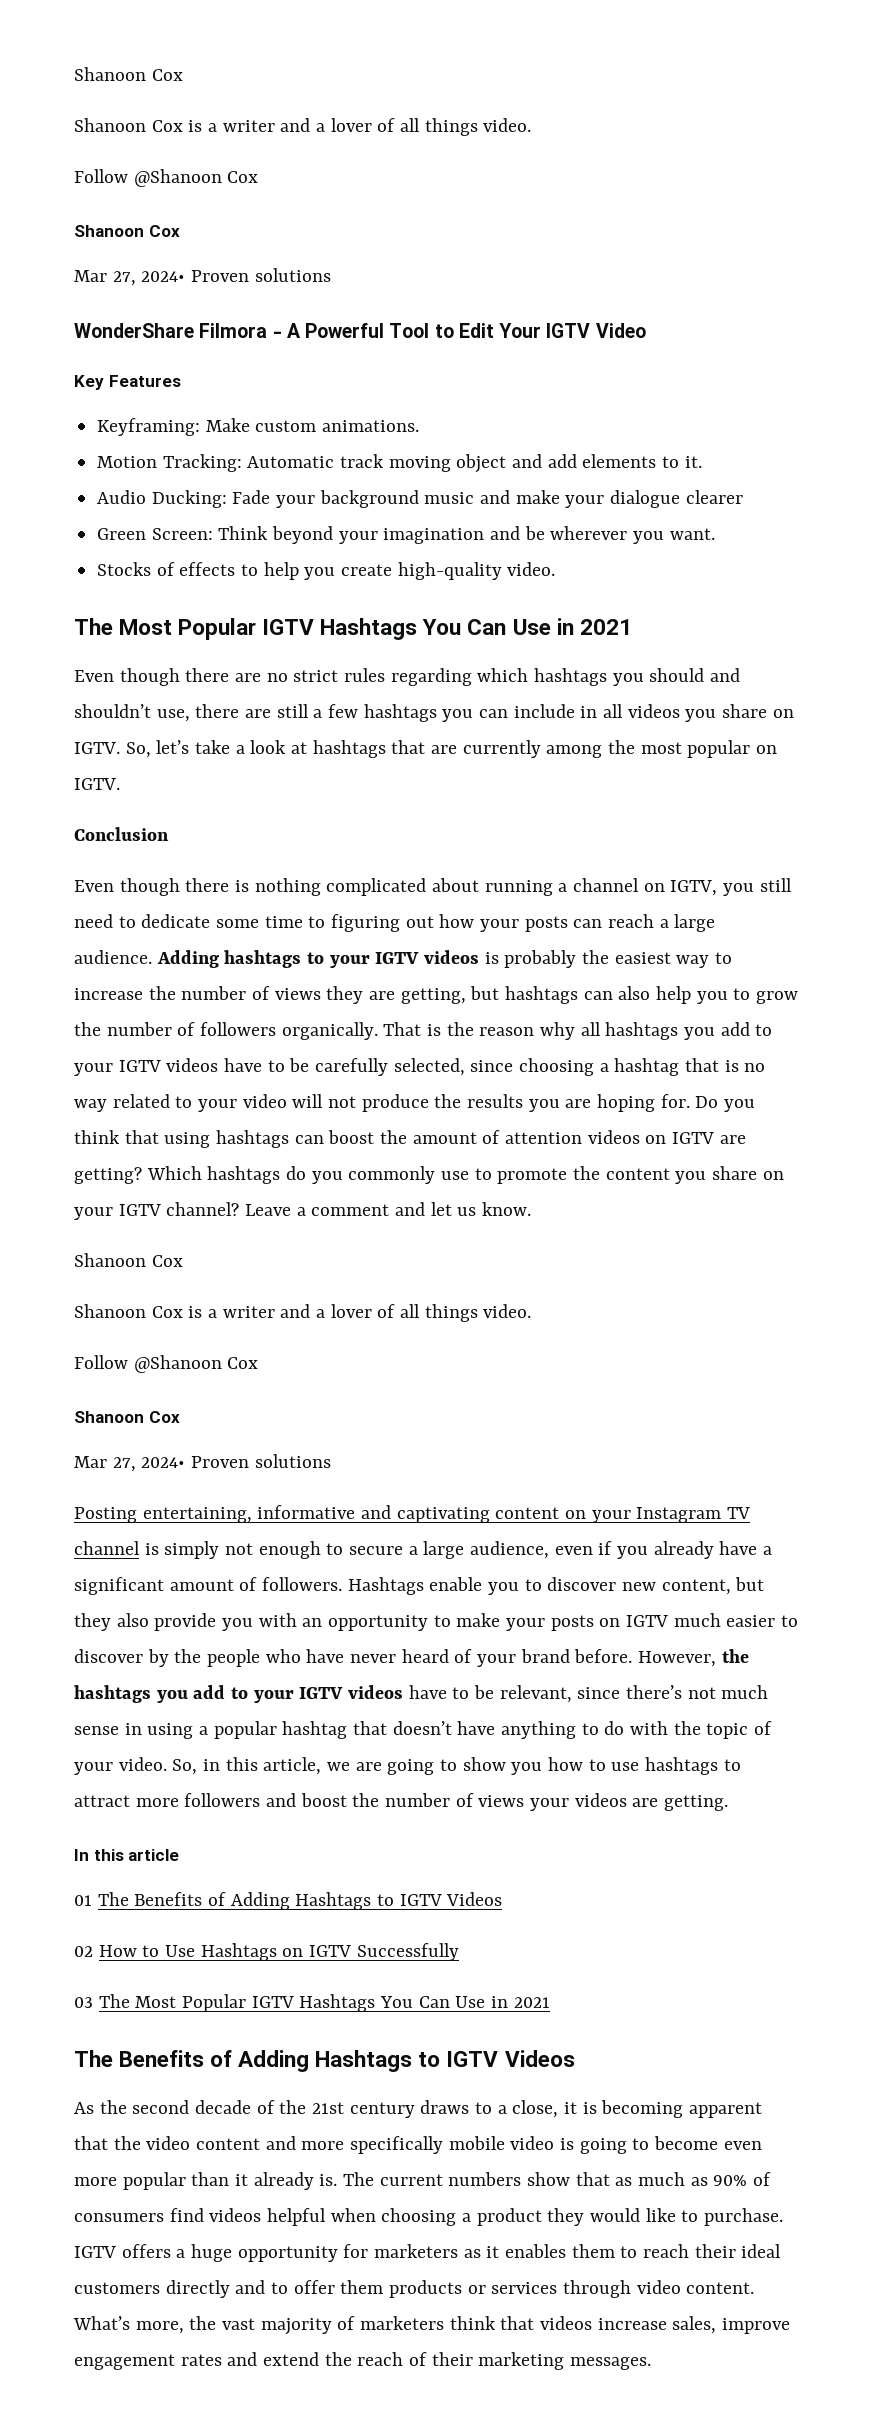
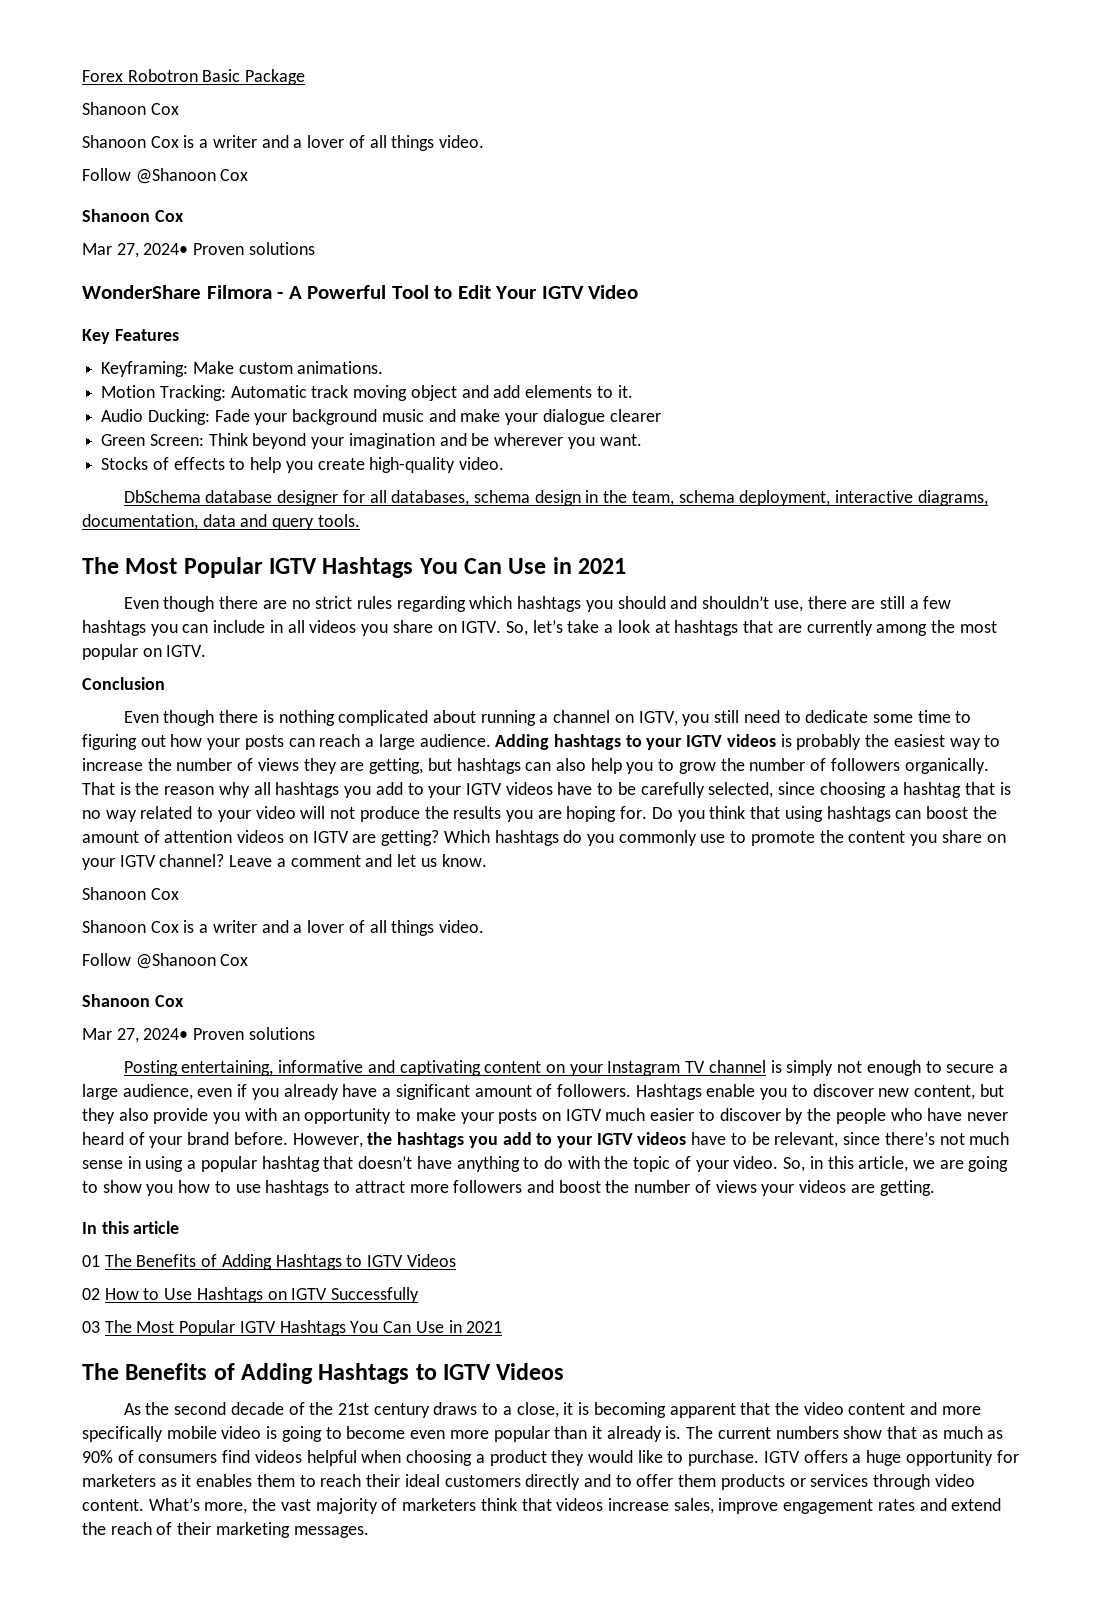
+ Forex Robotron Basic Package
+ DbSchema database designer for all databases, schema design in the team, schema deployment, interactive diagrams, documentation, data and query tools.

